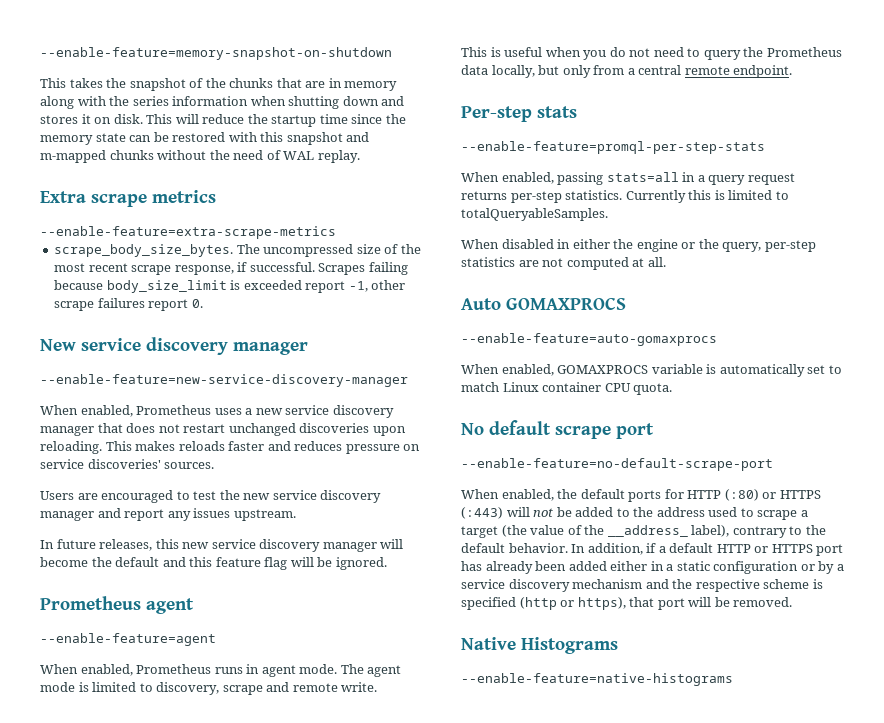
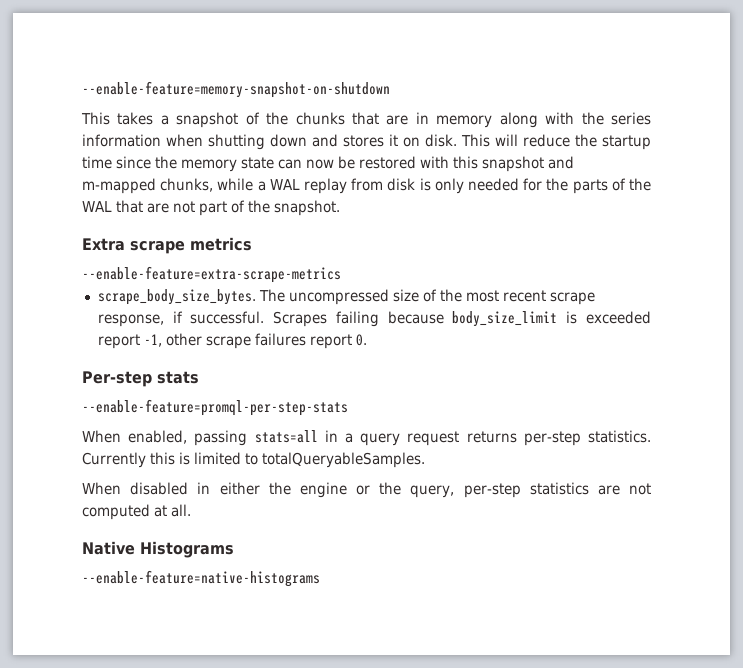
- This takes the snapshot of the chunks that are in memory along with the series information when shutting down and stores it on disk.
+ This takes a snapshot of the chunks that are in memory along with the series information when shutting down and stores it on disk.
- This will reduce the startup time since the memory state can be restored with this snapshot and m-mapped chunks without the need of WAL replay.
+ This will reduce the startup time since the memory state can now be restored with this snapshot and m-mapped chunks, while a WAL replay from disk is only needed for the parts of the WAL that are not part of the snapshot.
- New service discovery manager
- --enable-feature=new-service-discovery-manager
- When enabled, Prometheus uses a new service discovery manager that does not restart unchanged discoveries upon reloading. This makes reloads faster and reduces pressure on service discoveries' sources.
- Users are encouraged to test the new service discovery manager and report any issues upstream.
- In future releases, this new service discovery manager will become the default and this feature flag will be ignored.
- Prometheus agent
- --enable-feature=agent
- When enabled, Prometheus runs in agent mode. The agent mode is limited to discovery, scrape and remote write.
- This is useful when you do not need to query the Prometheus data locally, but only from a central remote endpoint.
- Auto GOMAXPROCS
- --enable-feature=auto-gomaxprocs
- When enabled, GOMAXPROCS variable is automatically set to match Linux container CPU quota.
- No default scrape port
- --enable-feature=no-default-scrape-port
- When enabled, the default ports for HTTP (:80) or HTTPS (:443) will not be added to the address used to scrape a target (the value of the __address_ label), contrary to the default behavior. In addition, if a default HTTP or HTTPS port has already been added either in a static configuration or by a service discovery mechanism and the respective scheme is specified (http or https), that port will be removed.

